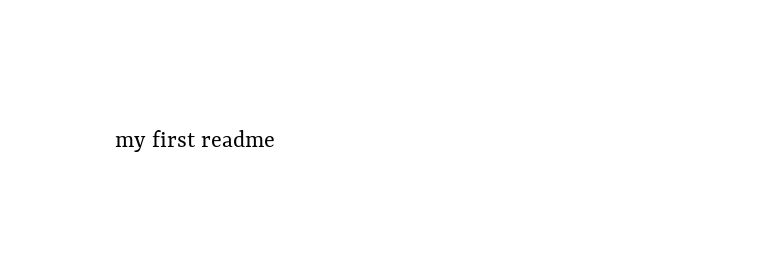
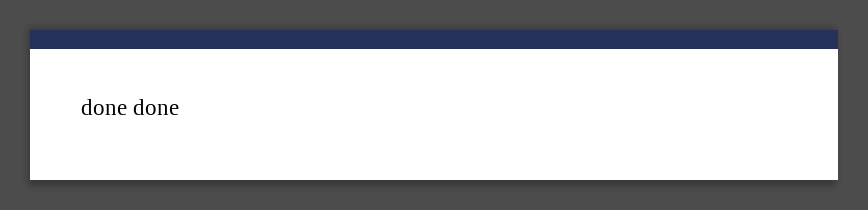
- my first readme
+ done done

